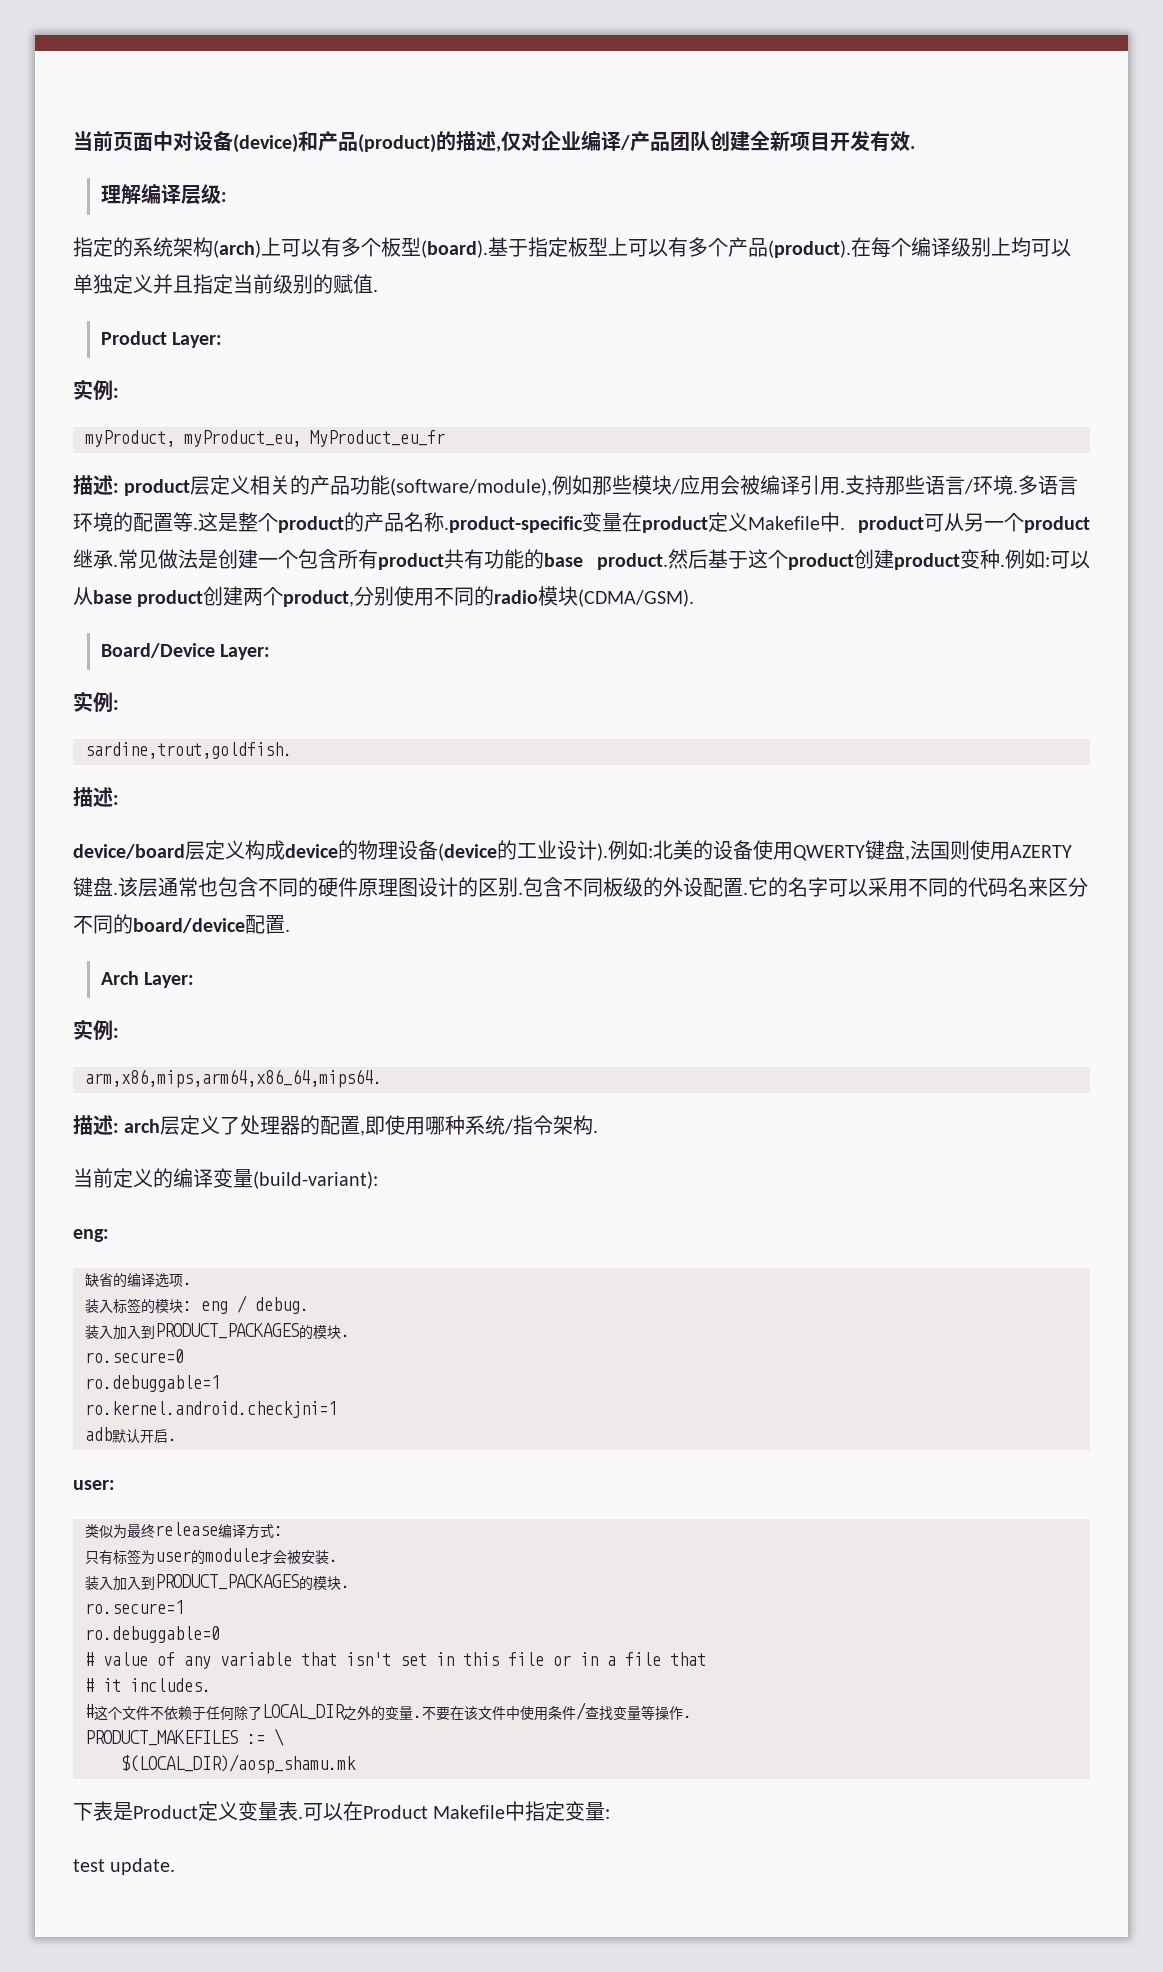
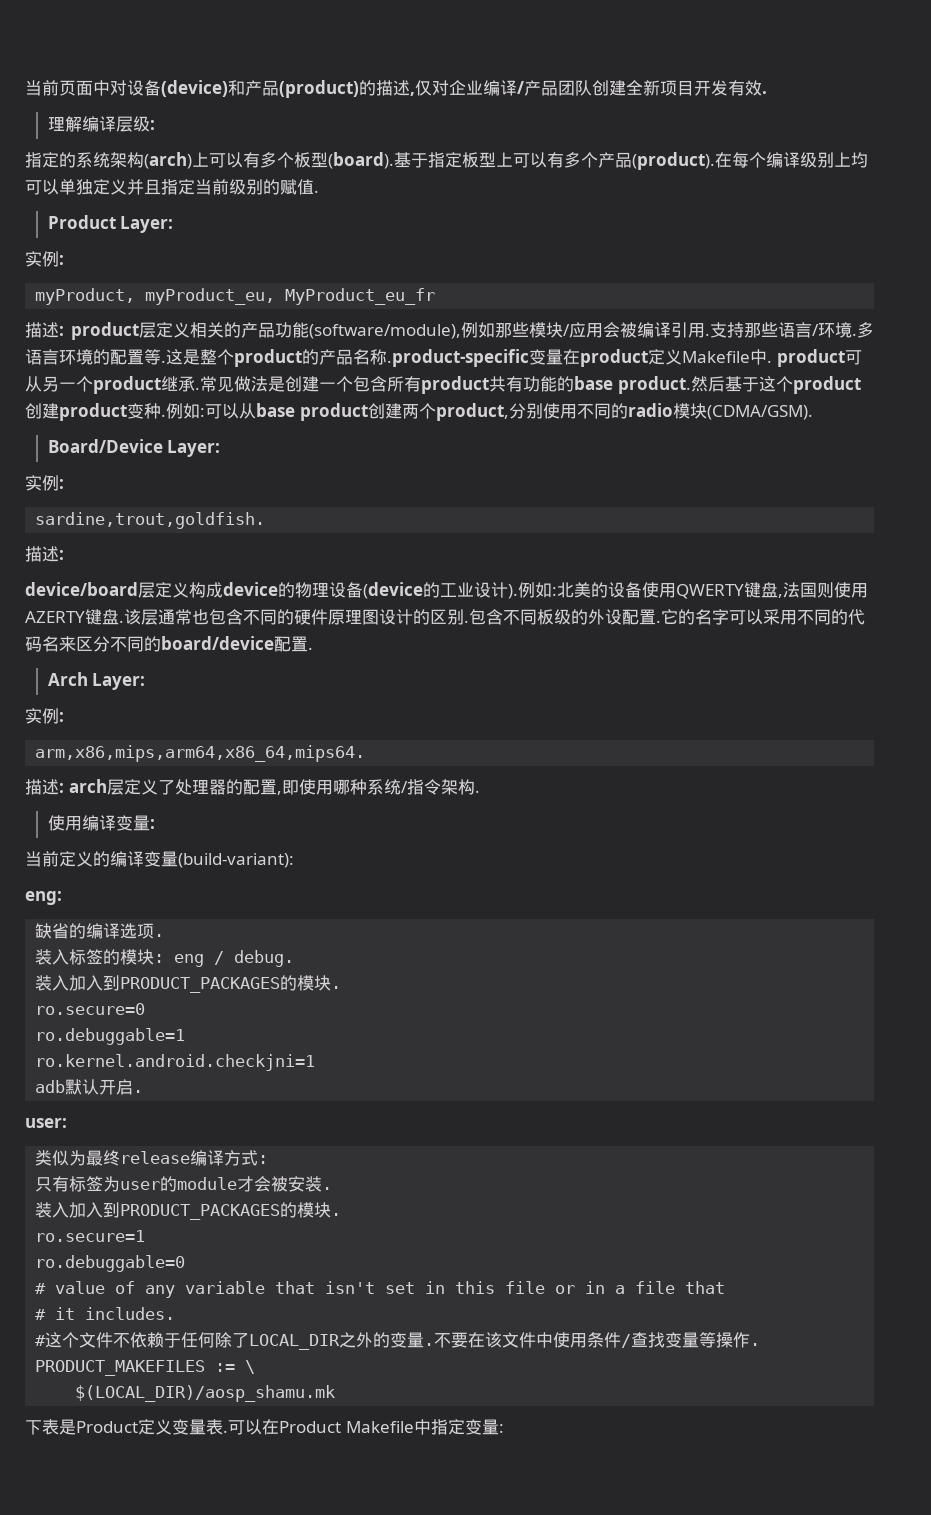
+ 使用编译变量:
- test update.

